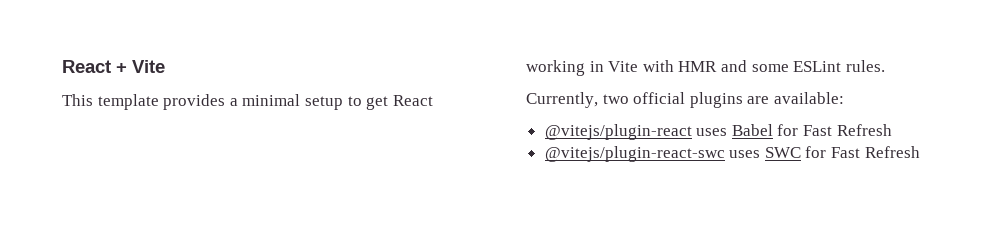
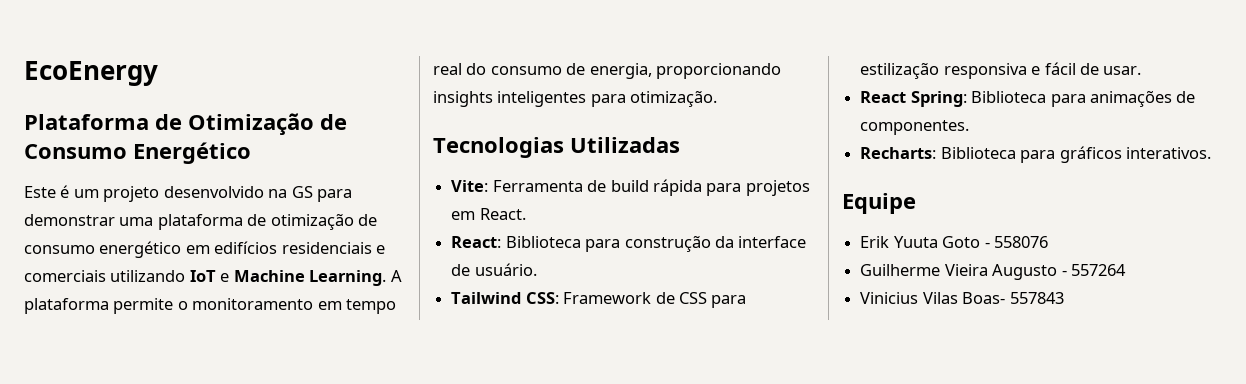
- React + Vite
- This template provides a minimal setup to get React working in Vite with HMR and some ESLint rules.
- Currently, two official plugins are available:
- @vitejs/plugin-react uses Babel for Fast Refresh
- @vitejs/plugin-react-swc uses SWC for Fast Refresh
+ EcoEnergy
+ Plataforma de Otimização de Consumo Energético
+ Este é um projeto desenvolvido na GS para demonstrar uma plataforma de otimização de consumo energético em edifícios residenciais e comerciais utilizando IoT e Machine Learning. A plataforma permite o monitoramento em tempo real do consumo de energia, proporcionando insights inteligentes para otimização.
+ Tecnologias Utilizadas
+ Vite: Ferramenta de build rápida para projetos em React.
+ React: Biblioteca para construção da interface de usuário.
+ Tailwind CSS: Framework de CSS para estilização responsiva e fácil de usar.
+ React Spring: Biblioteca para animações de componentes.
+ Recharts: Biblioteca para gráficos interativos.
+ Equipe
+ Erik Yuuta Goto - 558076
+ Guilherme Vieira Augusto - 557264
+ Vinicius Vilas Boas- 557843

